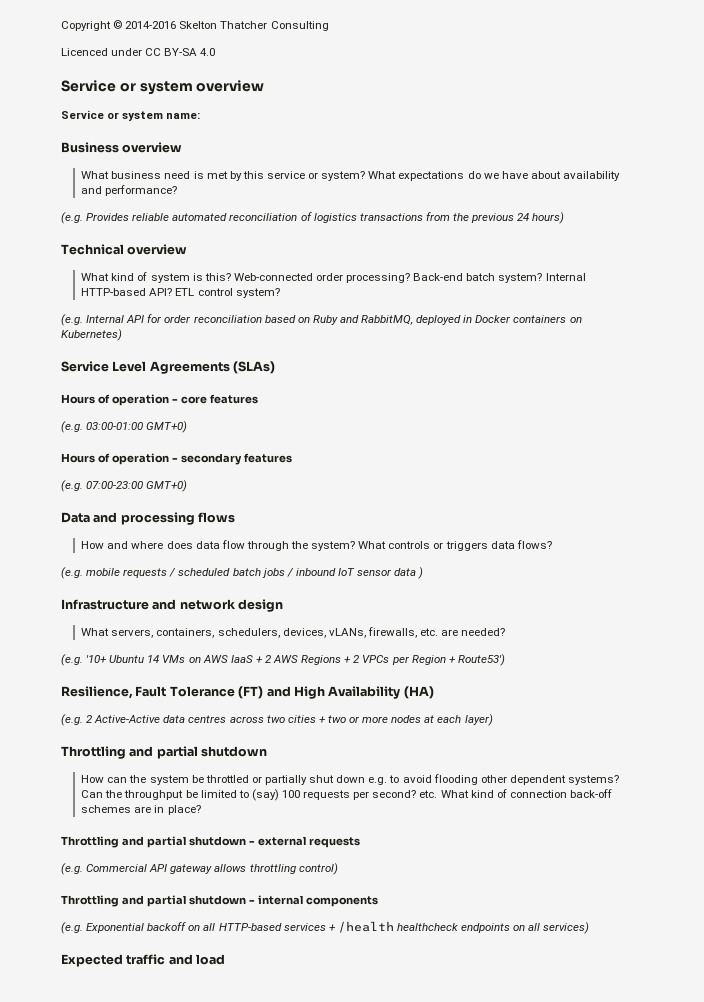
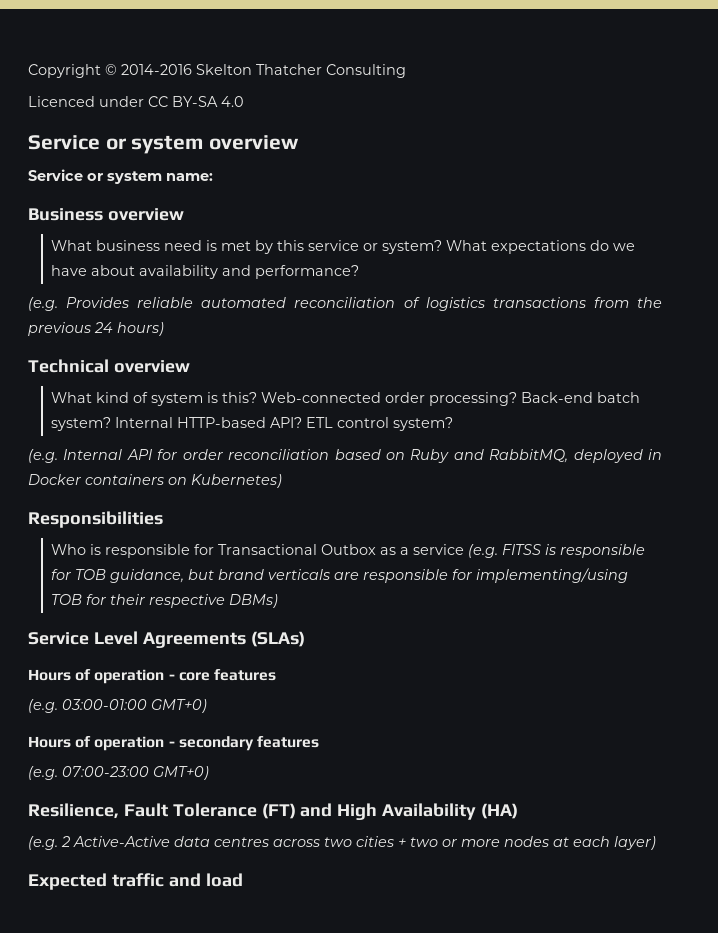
+ Responsibilities
+ Who is responsible for Transactional Outbox as a service (e.g. FITSS is responsible for TOB guidance, but brand verticals are responsible for implementing/using TOB for their respective DBMs)
- Data and processing flows
- How and where does data flow through the system? What controls or triggers data flows?
- (e.g. mobile requests / scheduled batch jobs / inbound IoT sensor data )
- Infrastructure and network design
- What servers, containers, schedulers, devices, vLANs, firewalls, etc. are needed?
- (e.g. '10+ Ubuntu 14 VMs on AWS IaaS + 2 AWS Regions + 2 VPCs per Region + Route53')
  (e.g. 2 Active-Active data centres across two cities + two or more nodes at each layer)
- Throttling and partial shutdown
- How can the system be throttled or partially shut down e.g. to avoid flooding other dependent systems? Can the throughput be limited to (say) 100 requests per second? etc. What kind of connection back-off schemes are in place?
- Throttling and partial shutdown - external requests
- (e.g. Commercial API gateway allows throttling control)
- Throttling and partial shutdown - internal components
- (e.g. Exponential backoff on all HTTP-based services + /health healthcheck endpoints on all services)

